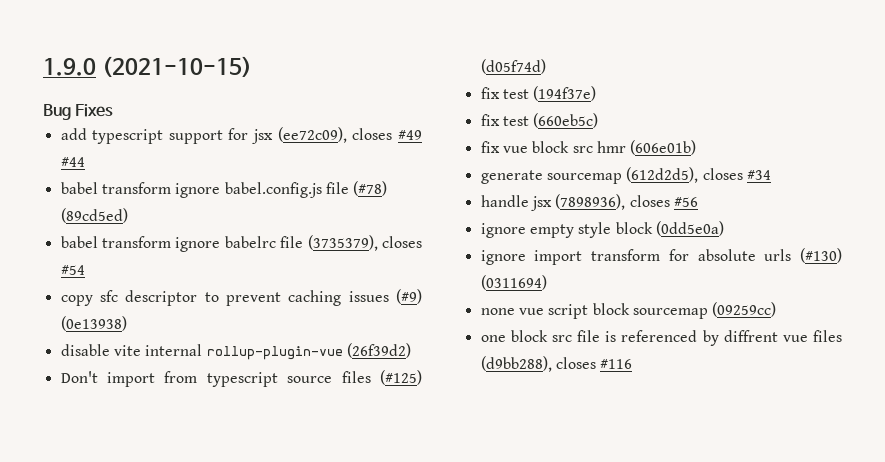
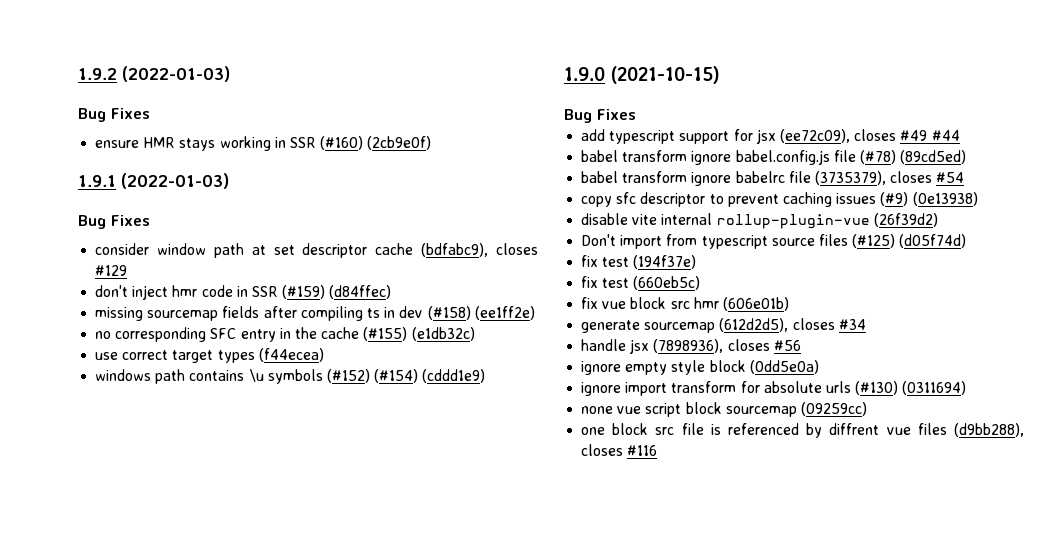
+ 1.9.2 (2022-01-03)
+ Bug Fixes
+ ensure HMR stays working in SSR (#160) (2cb9e0f)
+ 1.9.1 (2022-01-03)
+ Bug Fixes
+ consider window path at set descriptor cache (bdfabc9), closes #129
+ don't inject hmr code in SSR (#159) (d84ffec)
+ missing sourcemap fields after compiling ts in dev (#158) (ee1ff2e)
+ no corresponding SFC entry in the cache (#155) (e1db32c)
+ use correct target types (f44ecea)
+ windows path contains \u symbols (#152) (#154) (cddd1e9)

